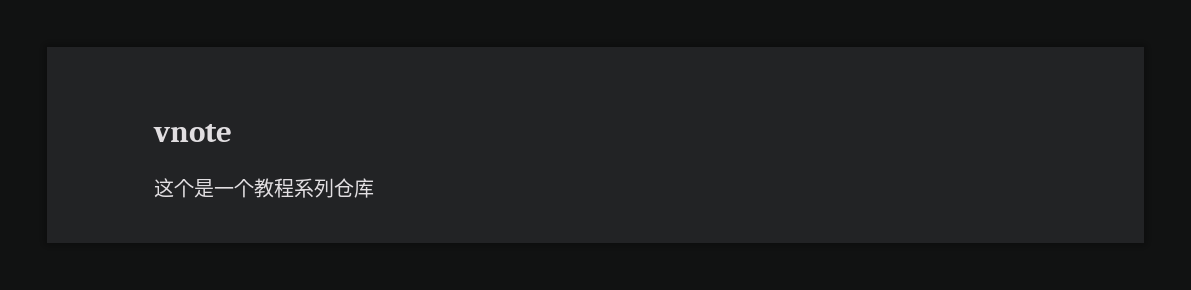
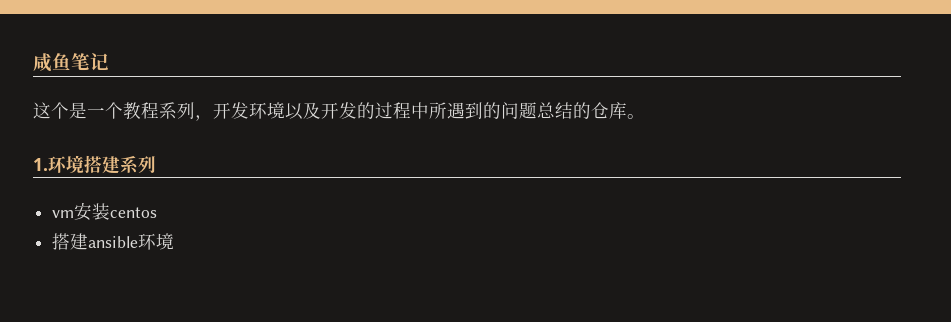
- vnote
+ 咸鱼笔记
- 这个是一个教程系列仓库
+ 这个是一个教程系列，开发环境以及开发的过程中所遇到的问题总结的仓库。
+ 1.环境搭建系列
+ vm安装centos
+ 搭建ansible环境

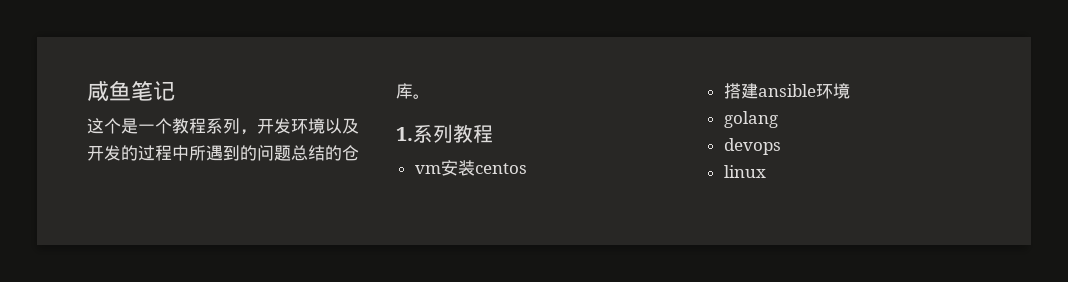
- 1.环境搭建系列
+ 1.系列教程
+ golang
+ devops
+ linux

